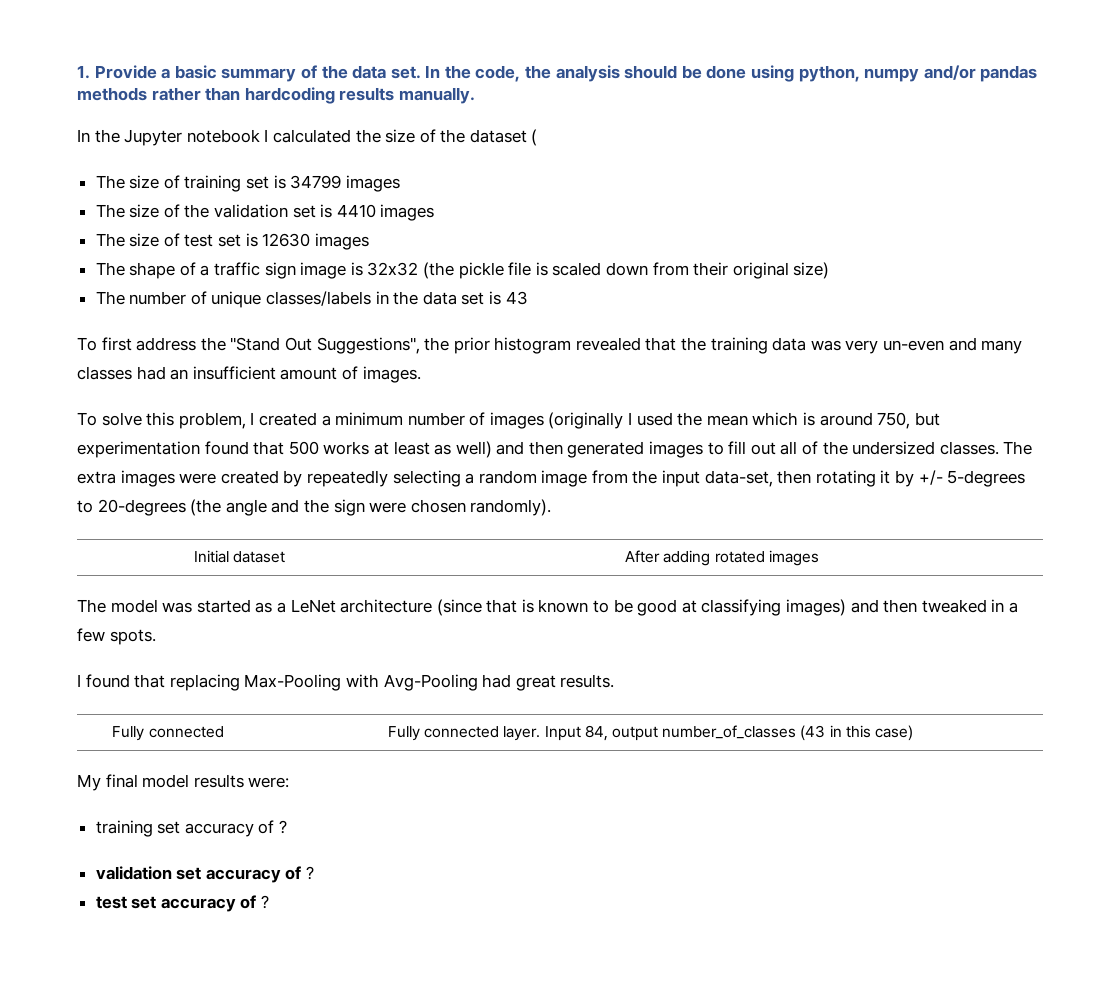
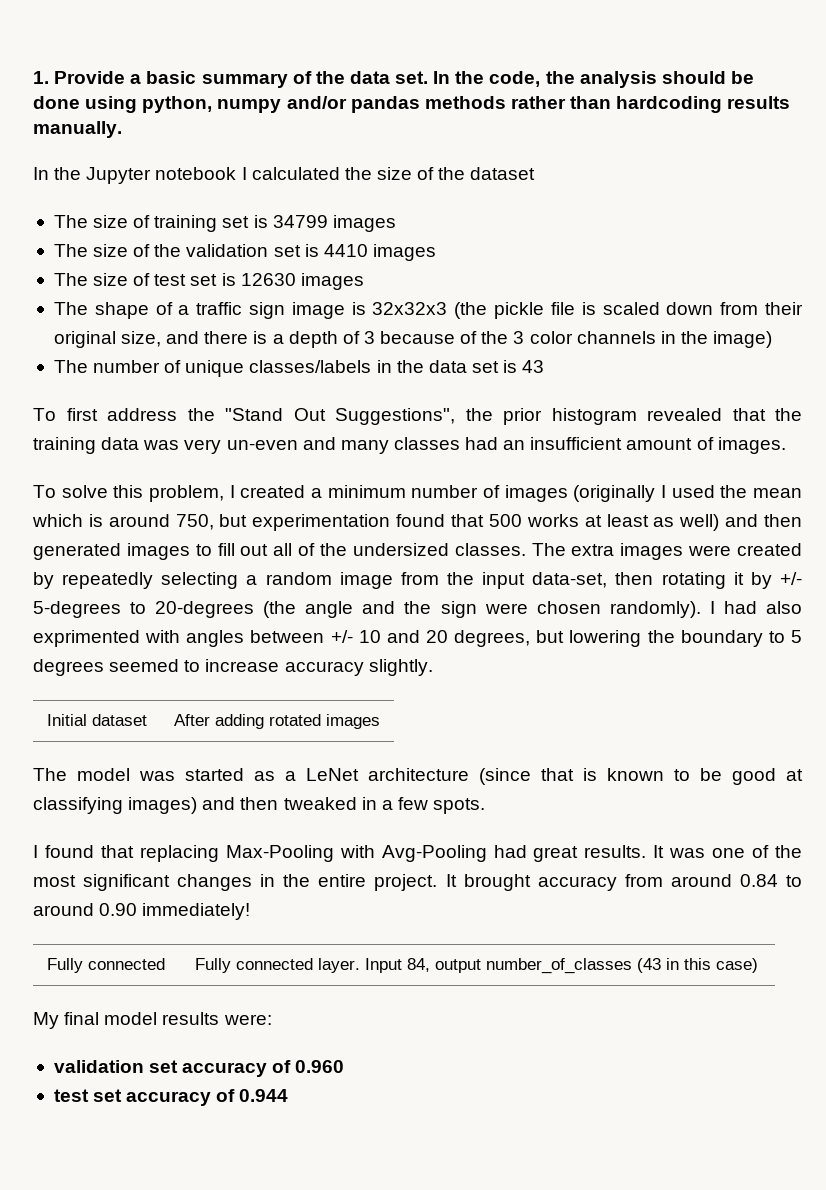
- In the Jupyter notebook I calculated the size of the dataset (
+ In the Jupyter notebook I calculated the size of the dataset
- The shape of a traffic sign image is 32x32 (the pickle file is scaled down from their original size)
+ The shape of a traffic sign image is 32x32x3 (the pickle file is scaled down from their original size, and there is a depth of 3 because of the 3 color channels in the image)
+ I had also exprimented with angles between +/- 10 and 20 degrees, but lowering the boundary to 5 degrees seemed to increase accuracy slightly.
+ It was one of the most significant changes in the entire project. It brought accuracy from around 0.84 to around 0.90 immediately!
- training set accuracy of ?
- validation set accuracy of ?
+ validation set accuracy of 0.960
- test set accuracy of ?
+ test set accuracy of 0.944

